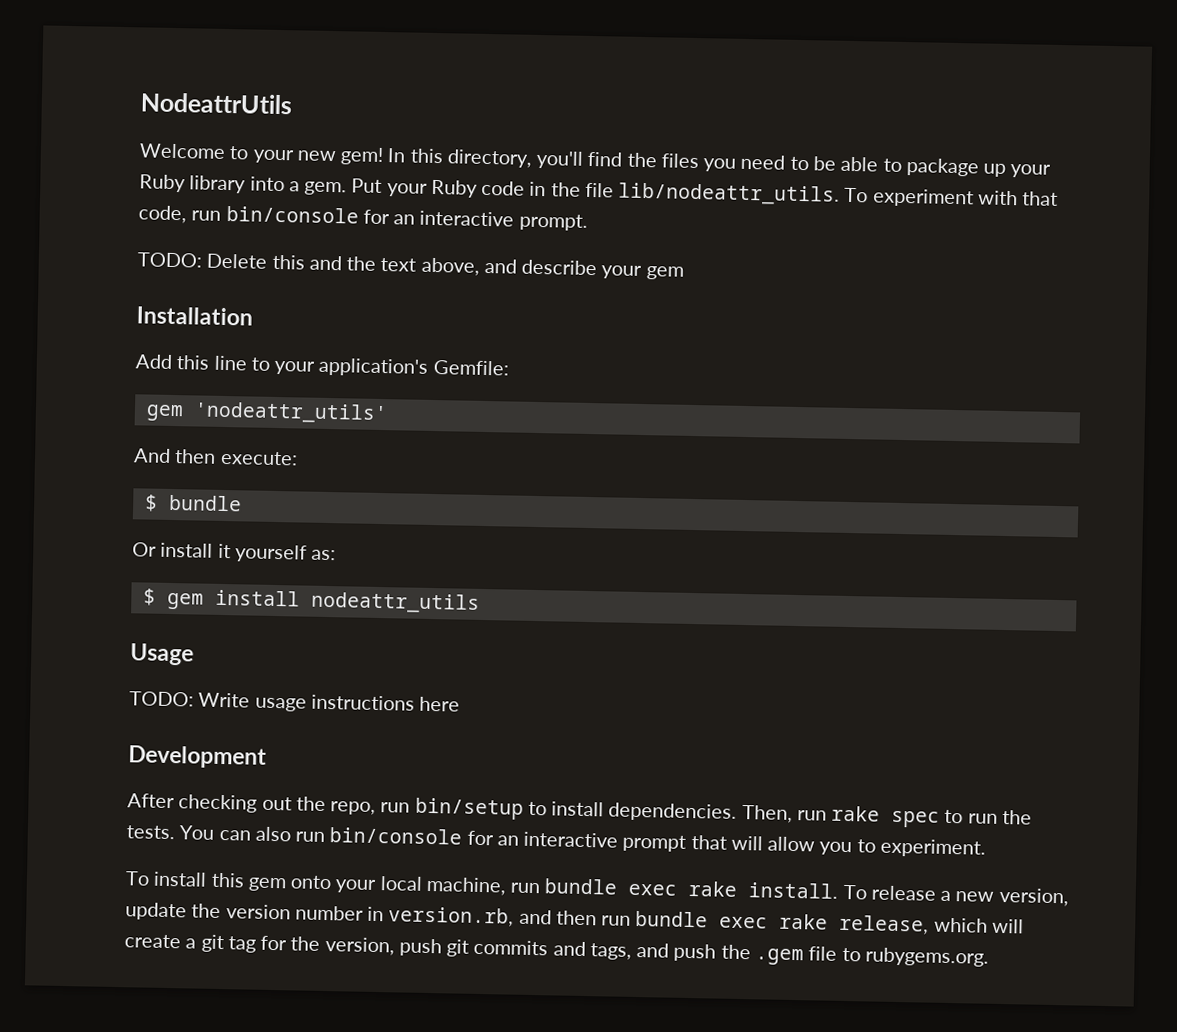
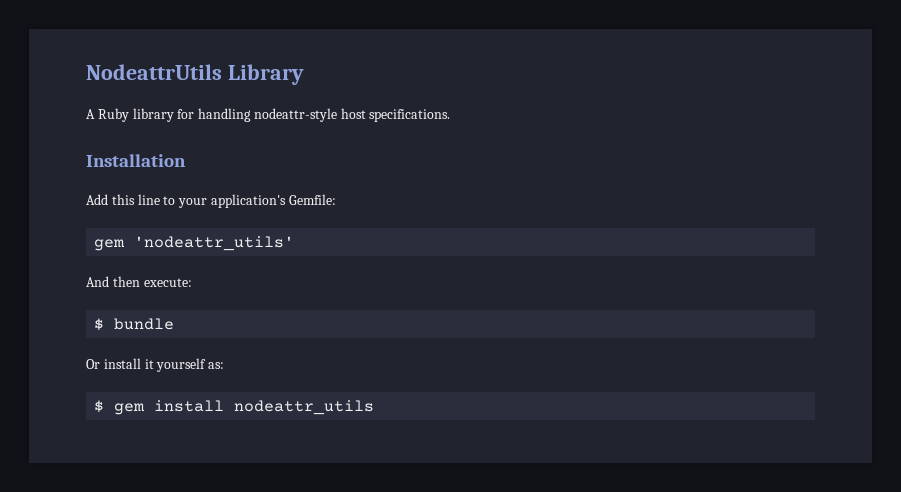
- NodeattrUtils
- Welcome to your new gem! In this directory, you'll find the files you need to be able to package up your Ruby library into a gem. Put your Ruby code in the file lib/nodeattr_utils. To experiment with that code, run bin/console for an interactive prompt.
- TODO: Delete this and the text above, and describe your gem
+ NodeattrUtils Library
+ A Ruby library for handling nodeattr-style host specifications.
- Usage
- TODO: Write usage instructions here
- Development
- After checking out the repo, run bin/setup to install dependencies. Then, run rake spec to run the tests. You can also run bin/console for an interactive prompt that will allow you to experiment.
- To install this gem onto your local machine, run bundle exec rake install. To release a new version, update the version number in version.rb, and then run bundle exec rake release, which will create a git tag for the version, push git commits and tags, and push the .gem file to rubygems.org.

